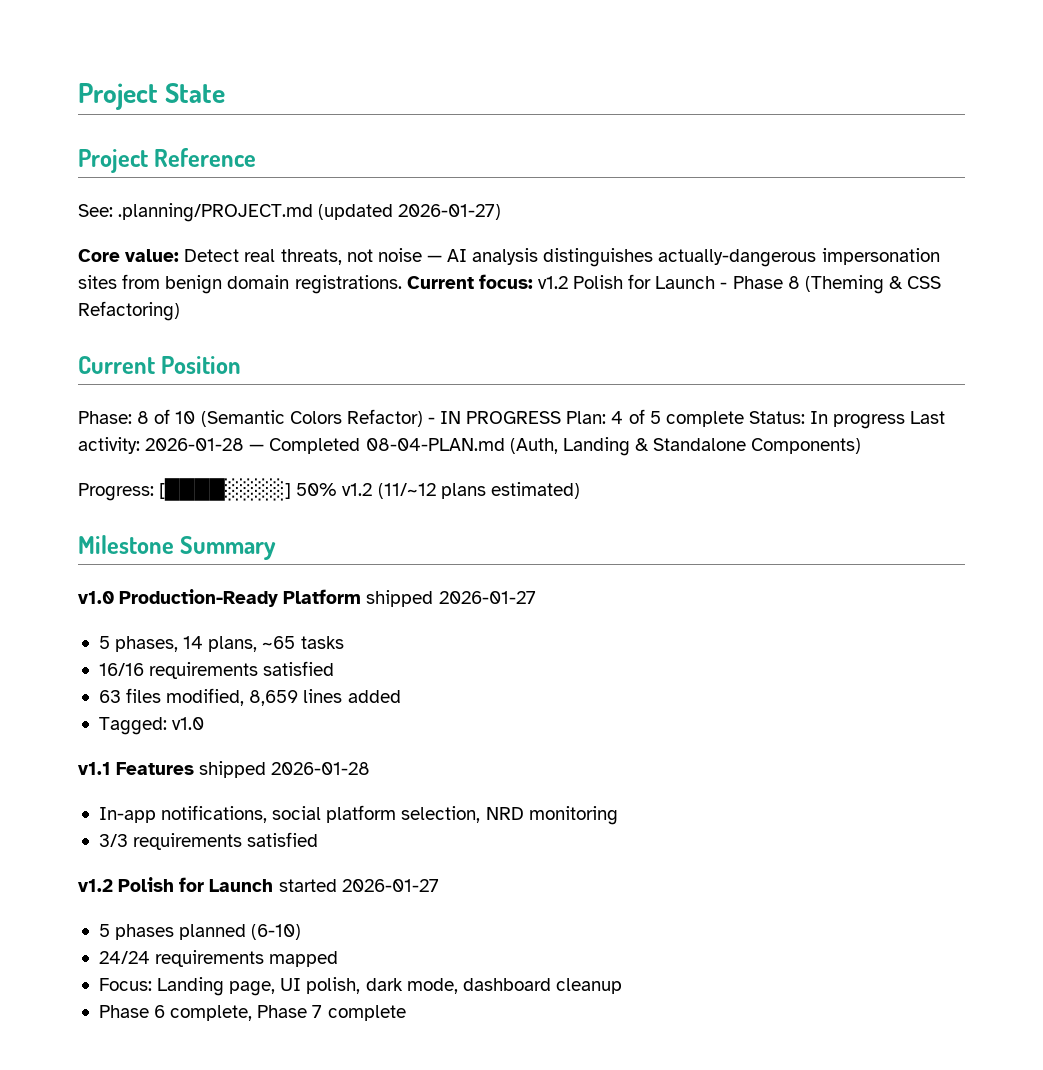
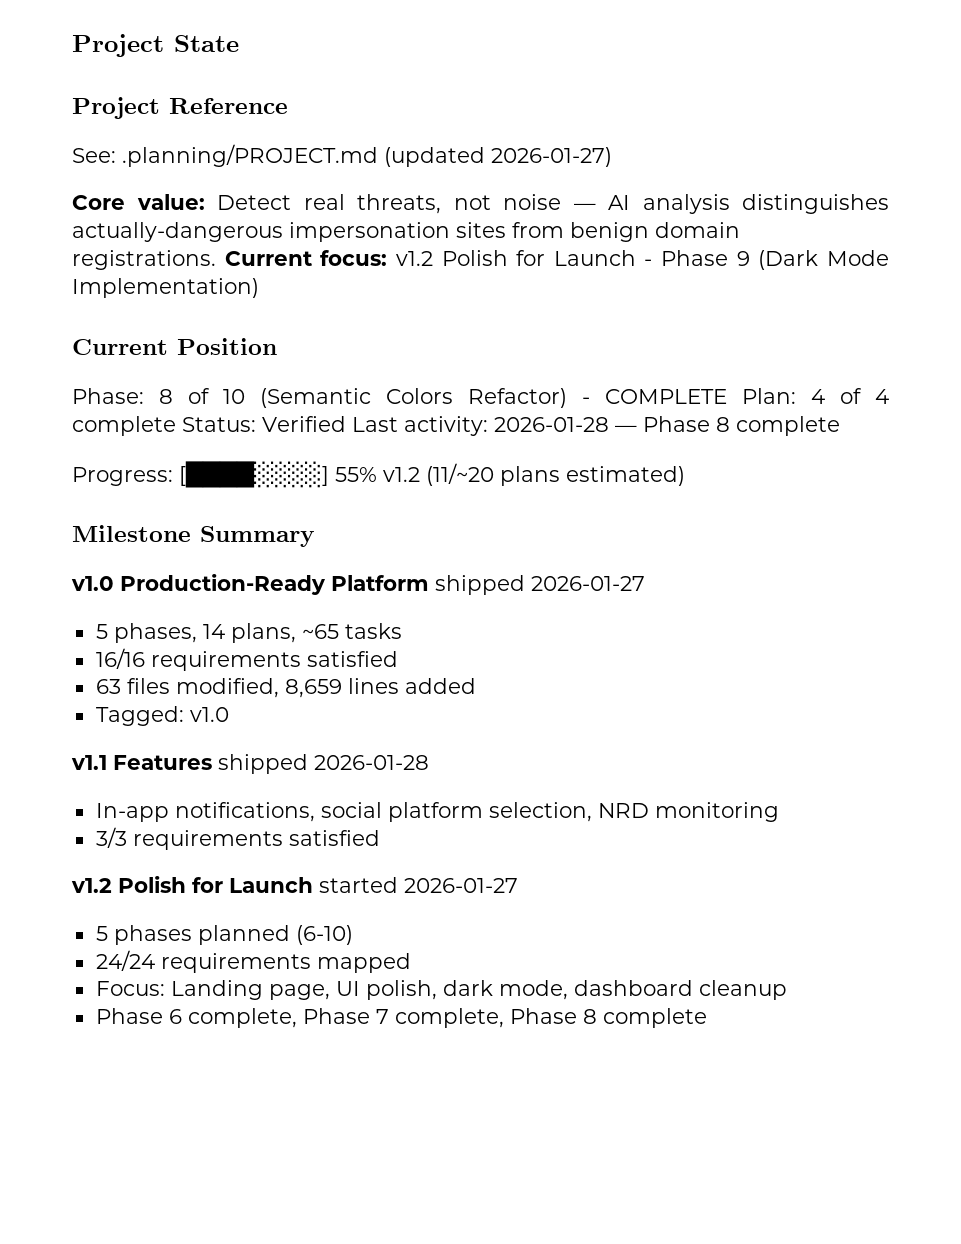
- Current focus: v1.2 Polish for Launch - Phase 8 (Theming & CSS Refactoring)
+ Current focus: v1.2 Polish for Launch - Phase 9 (Dark Mode Implementation)
- Phase: 8 of 10 (Semantic Colors Refactor) - IN PROGRESS Plan: 4 of 5 complete Status: In progress Last activity: 2026-01-28 — Completed 08-04-PLAN.md (Auth, Landing & Standalone Components)
+ Phase: 8 of 10 (Semantic Colors Refactor) - COMPLETE Plan: 4 of 4 complete Status: Verified Last activity: 2026-01-28 — Phase 8 complete
- Progress: [████░░░░] 50% v1.2 (11/~12 plans estimated)
+ Progress: [████░░░░] 55% v1.2 (11/~20 plans estimated)
- Phase 6 complete, Phase 7 complete
+ Phase 6 complete, Phase 7 complete, Phase 8 complete

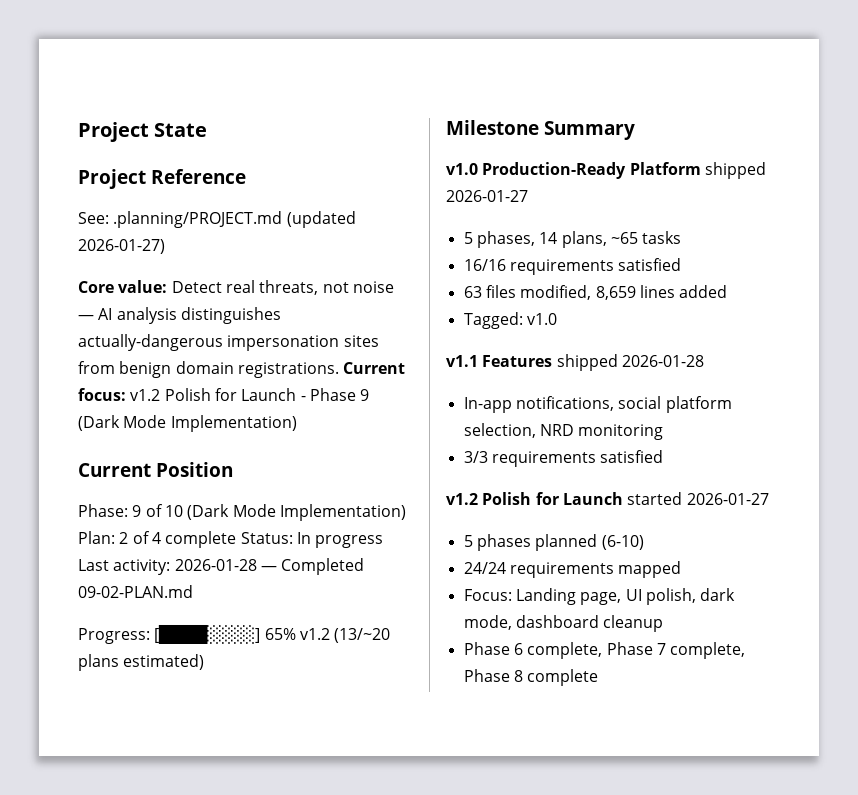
- Phase: 8 of 10 (Semantic Colors Refactor) - COMPLETE Plan: 4 of 4 complete Status: Verified Last activity: 2026-01-28 — Phase 8 complete
+ Phase: 9 of 10 (Dark Mode Implementation) Plan: 2 of 4 complete Status: In progress Last activity: 2026-01-28 — Completed 09-02-PLAN.md
- Progress: [████░░░░] 55% v1.2 (11/~20 plans estimated)
+ Progress: [████░░░░] 65% v1.2 (13/~20 plans estimated)

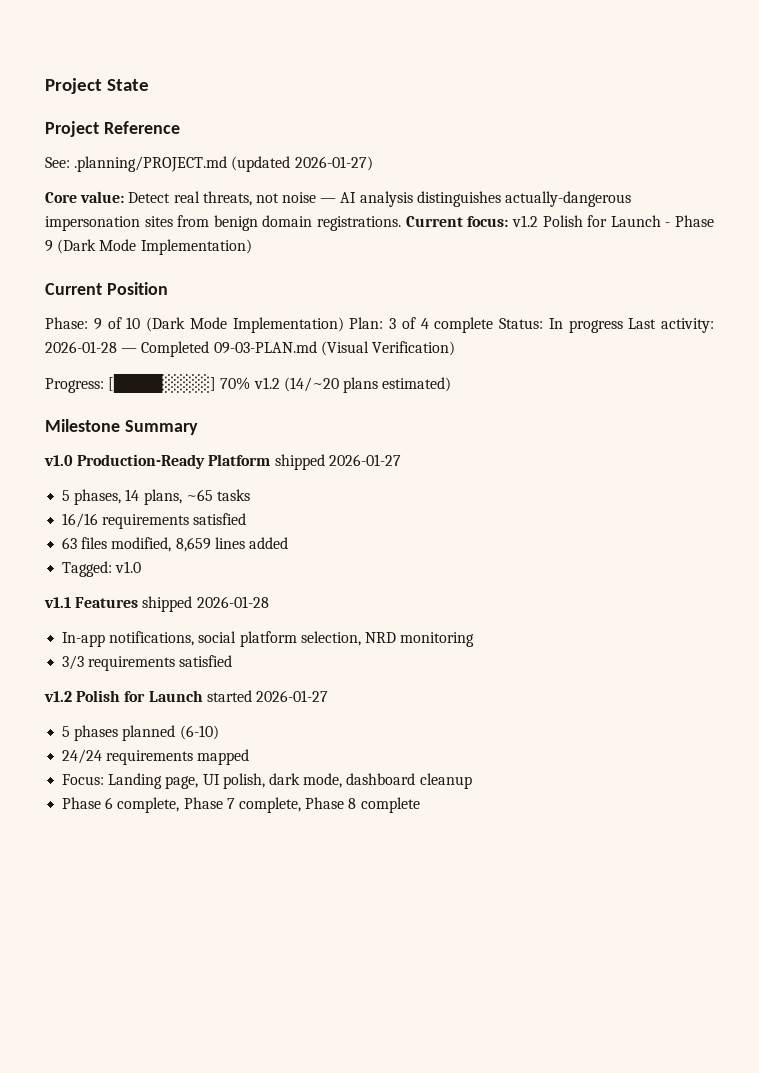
- Phase: 9 of 10 (Dark Mode Implementation) Plan: 2 of 4 complete Status: In progress Last activity: 2026-01-28 — Completed 09-02-PLAN.md
+ Phase: 9 of 10 (Dark Mode Implementation) Plan: 3 of 4 complete Status: In progress Last activity: 2026-01-28 — Completed 09-03-PLAN.md (Visual Verification)
- Progress: [████░░░░] 65% v1.2 (13/~20 plans estimated)
+ Progress: [████░░░░] 70% v1.2 (14/~20 plans estimated)

